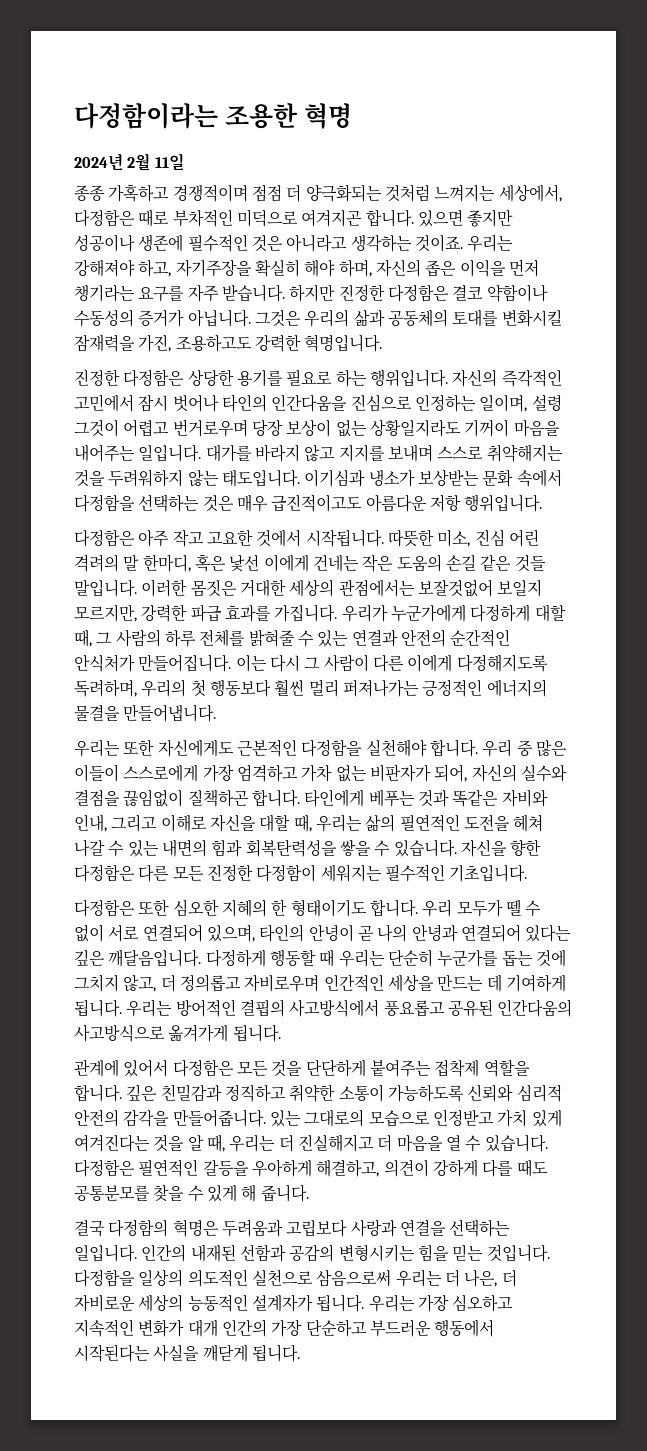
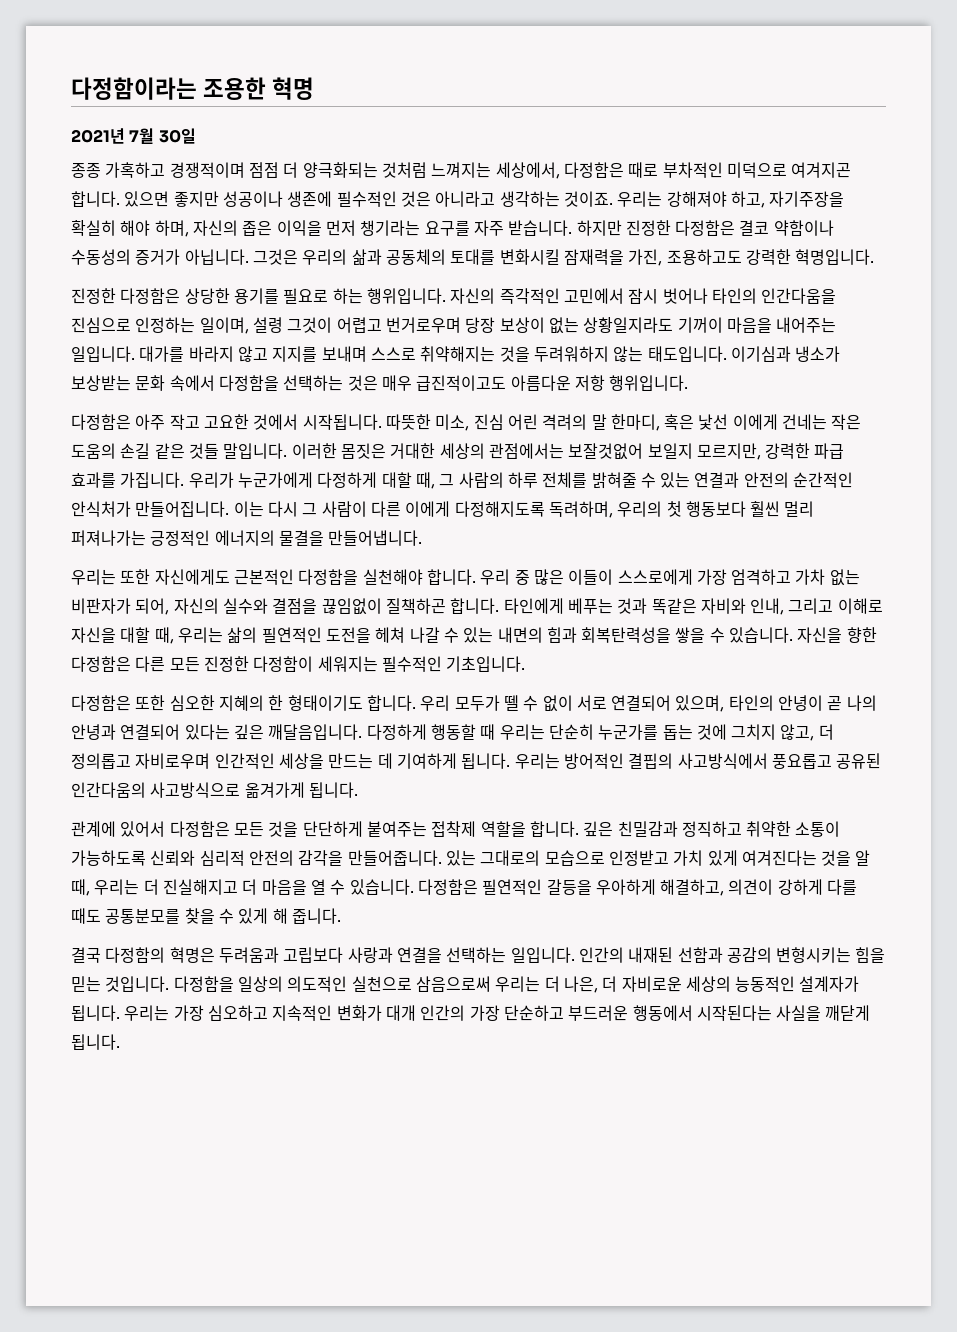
- 2024년 2월 11일
+ 2021년 7월 30일

